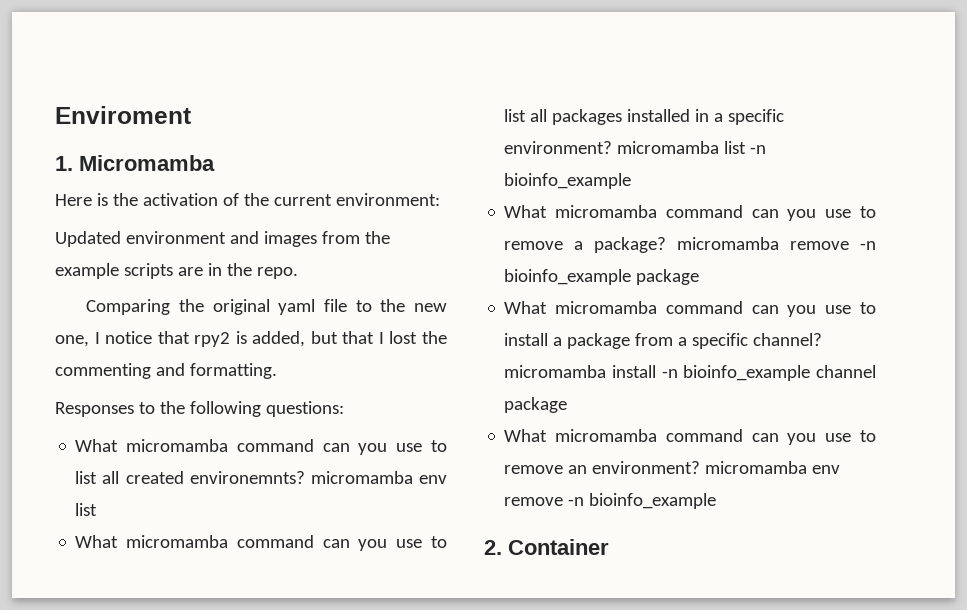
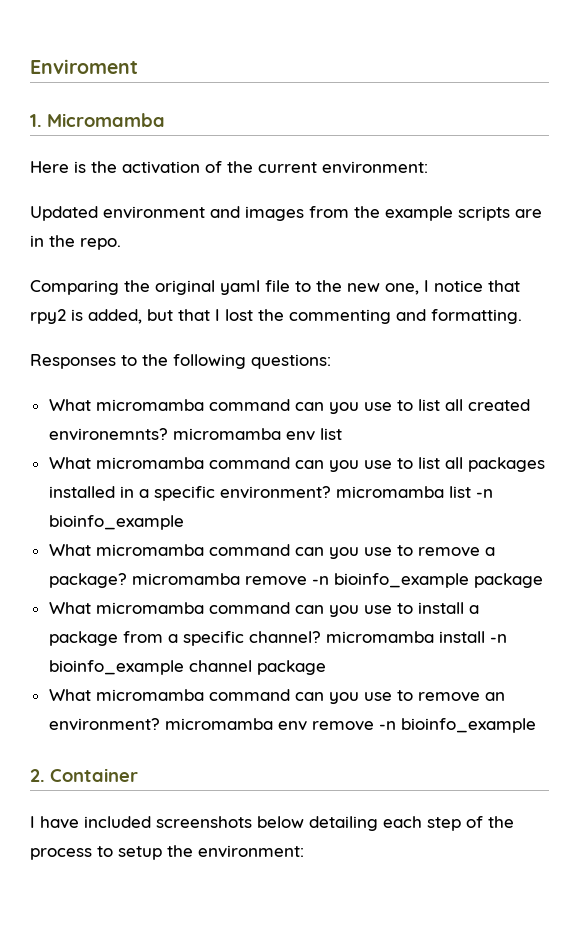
+ I have included screenshots below detailing each step of the process to setup the environment:

